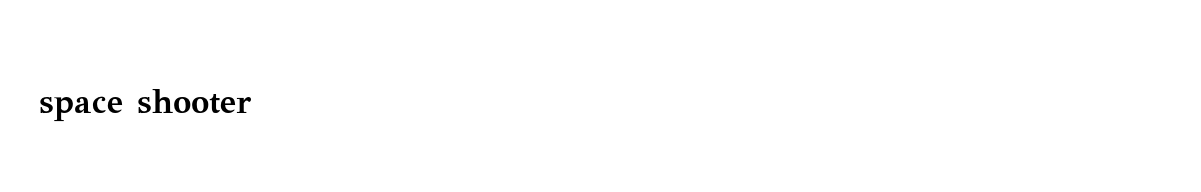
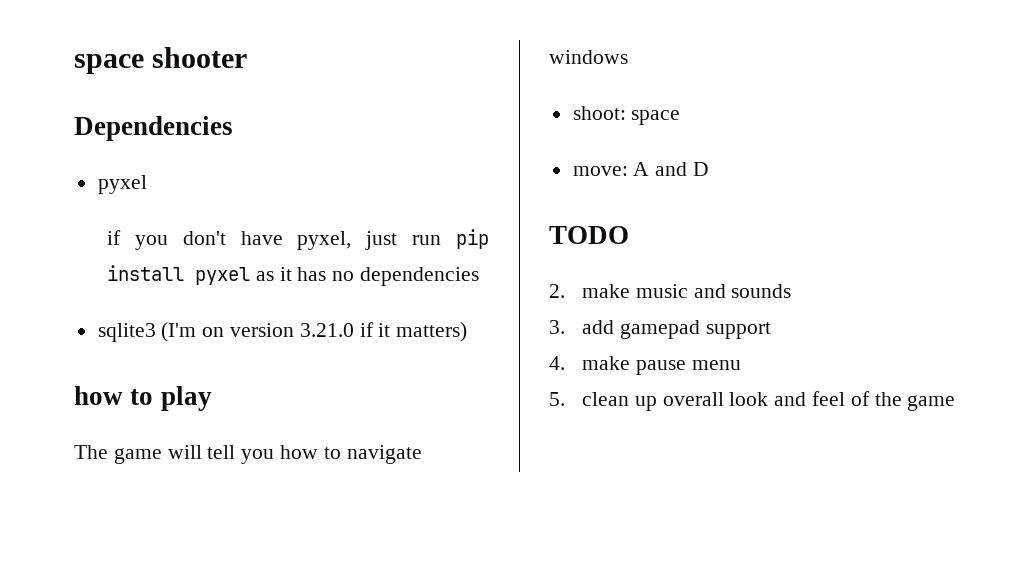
+ Dependencies
+ pyxel
+ if you don't have pyxel, just run pip install pyxel as it has no dependencies
+ sqlite3 (I'm on version 3.21.0 if it matters)
+ how to play
+ The game will tell you how to navigate windows
+ shoot: space
+ move: A and D
+ TODO
+ 2. make music and sounds
+ 3. add gamepad support
+ 4. make pause menu
+ 5. clean up overall look and feel of the game

